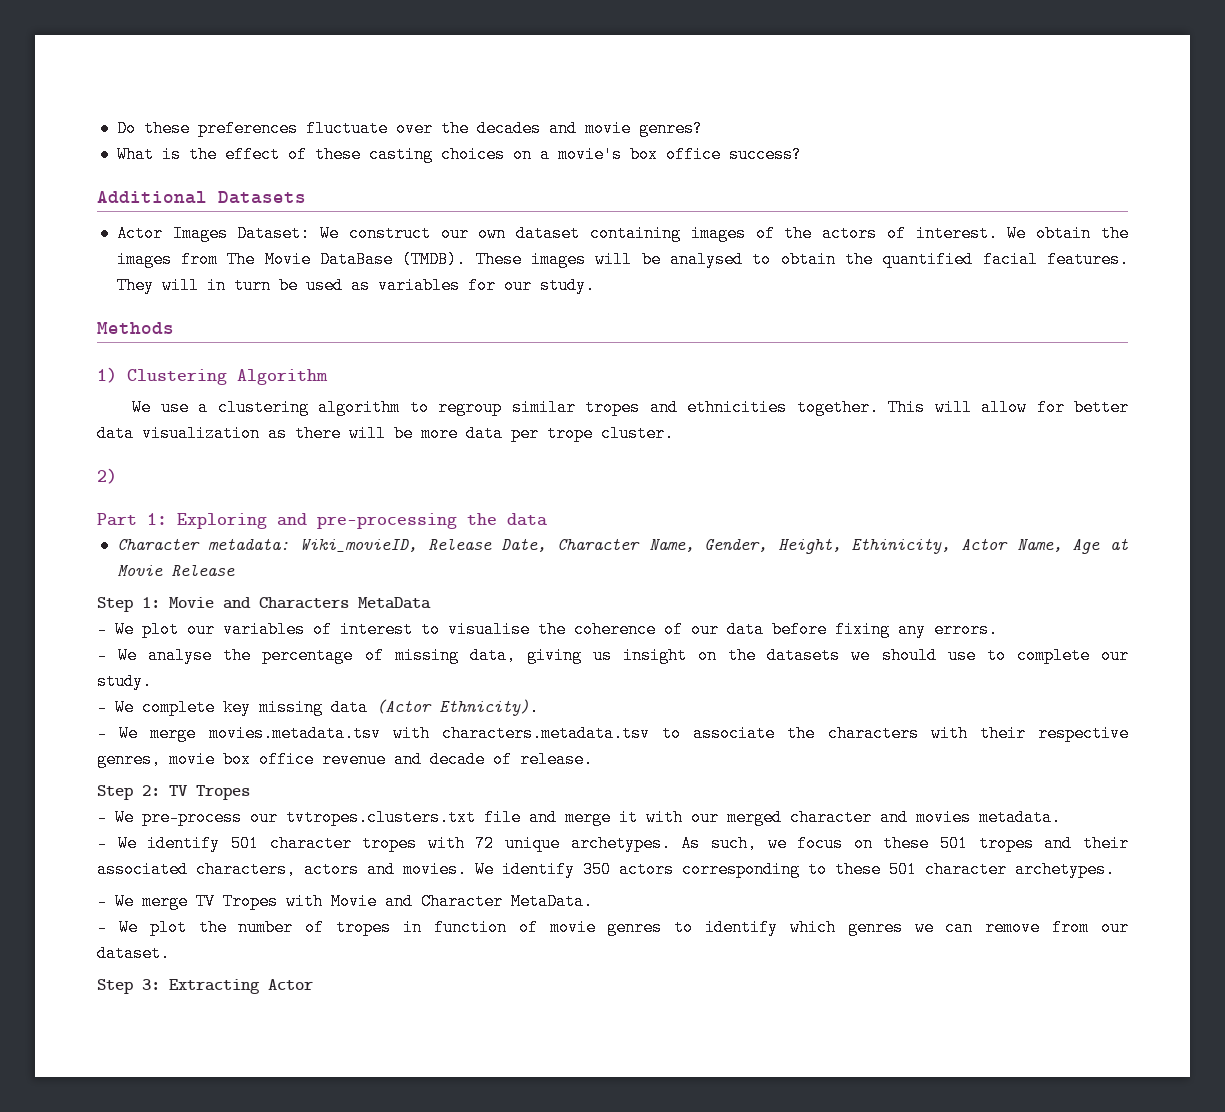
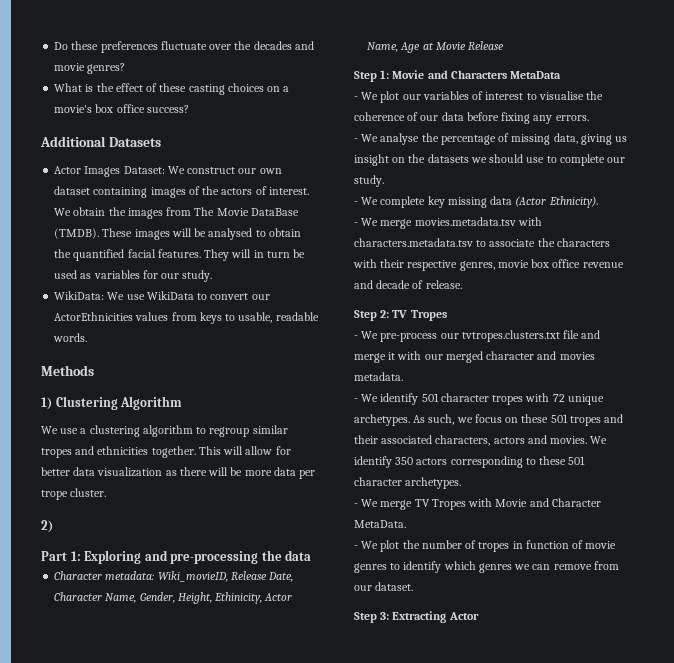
+ WikiData: We use WikiData to convert our ActorEthnicities values from keys to usable, readable words.

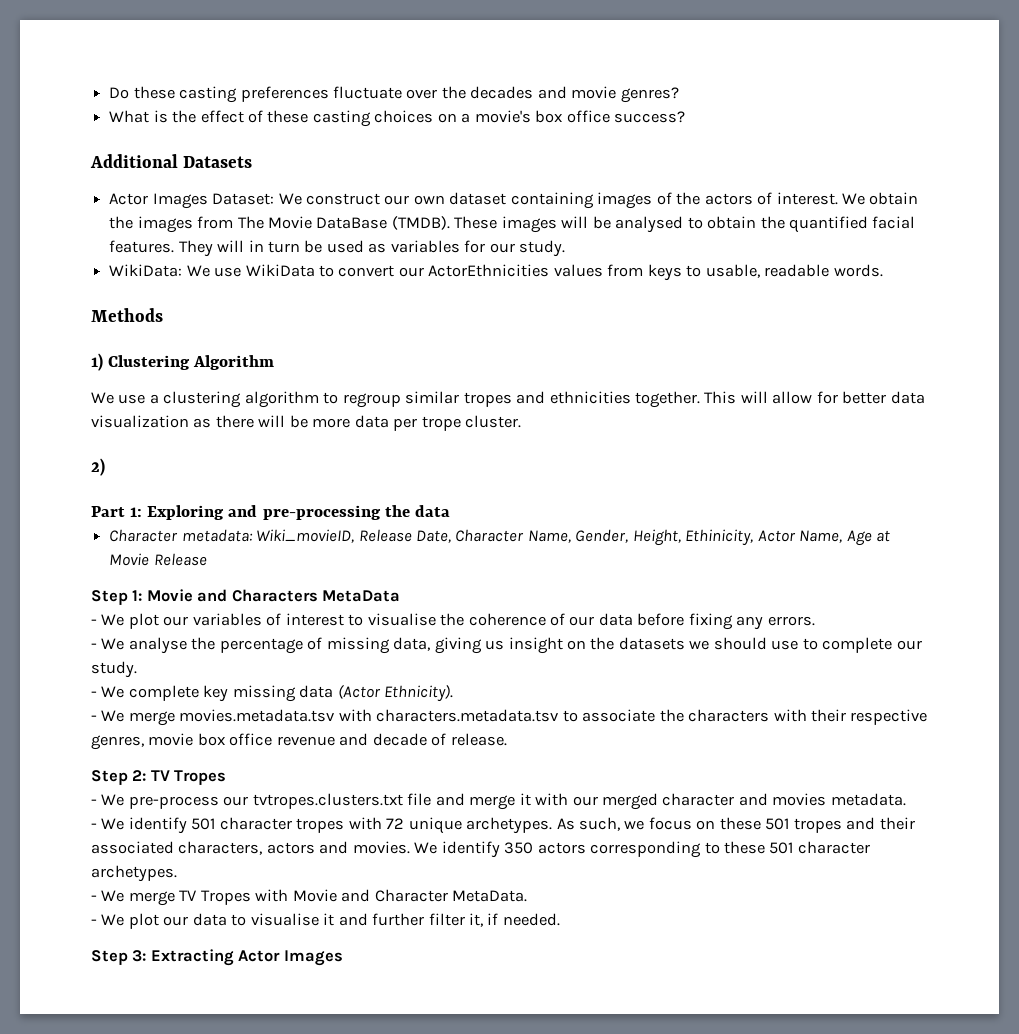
- Do these preferences fluctuate over the decades and movie genres?
+ Do these casting preferences fluctuate over the decades and movie genres?
- - We plot the number of tropes in function of movie genres to identify which genres we can remove from our dataset.
+ - We plot our data to visualise it and further filter it, if needed.
- Step 3: Extracting Actor
+ Step 3: Extracting Actor Images

